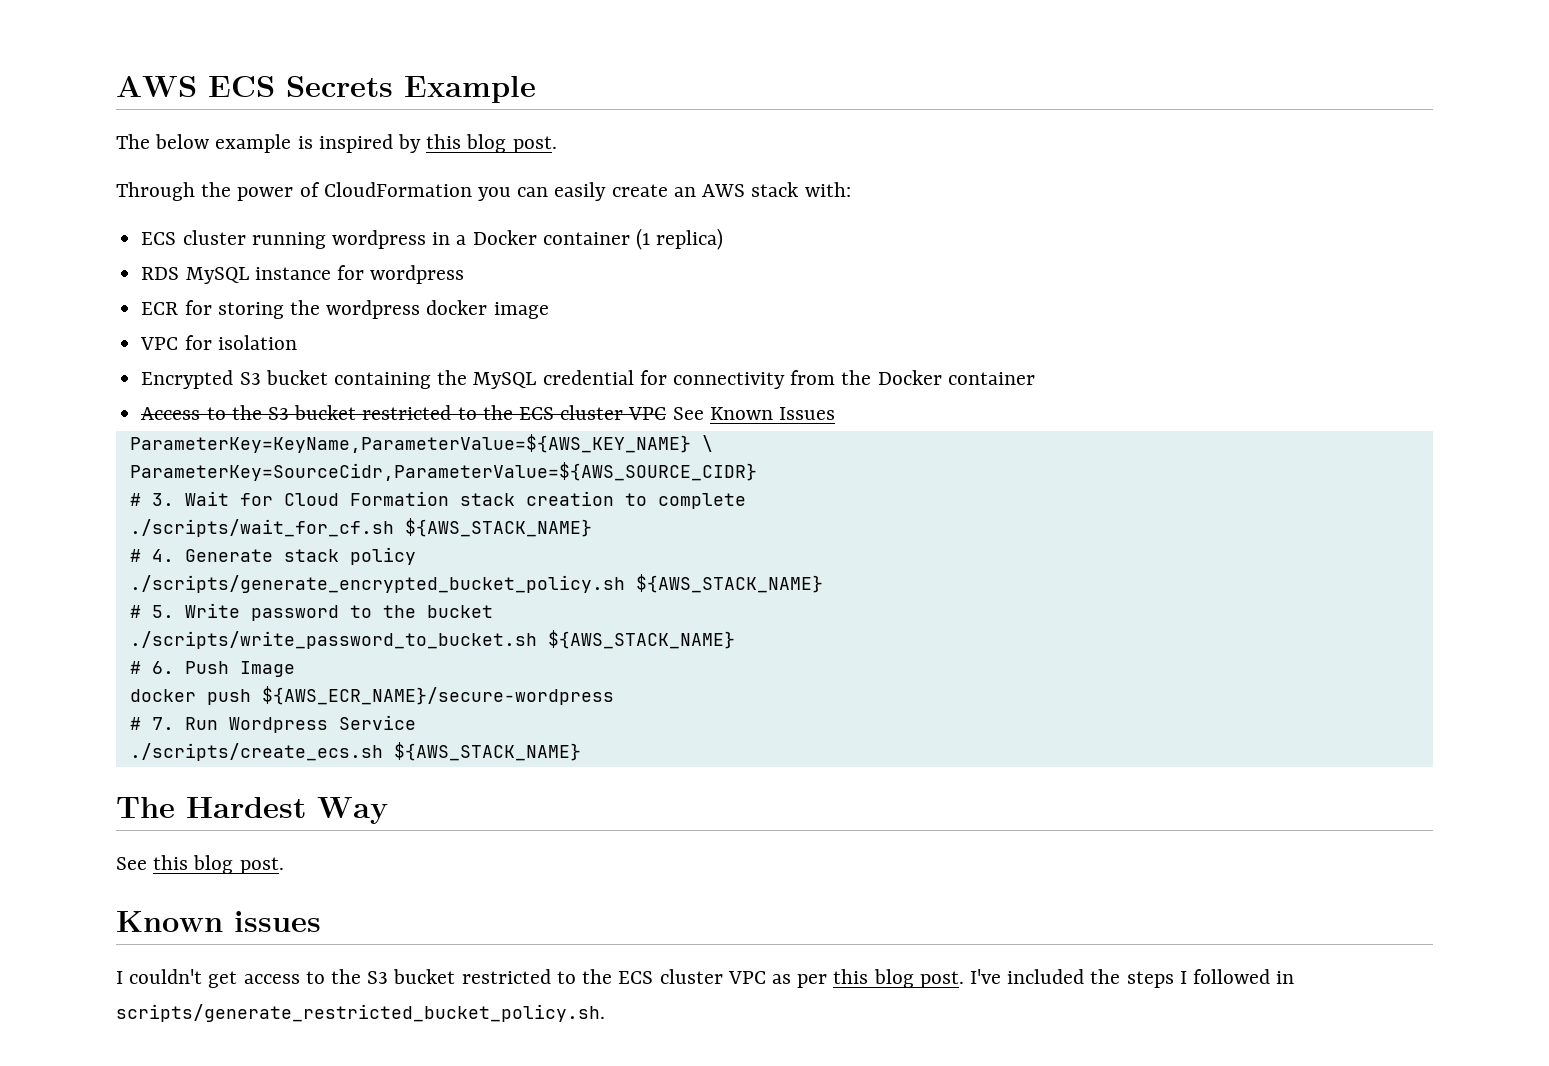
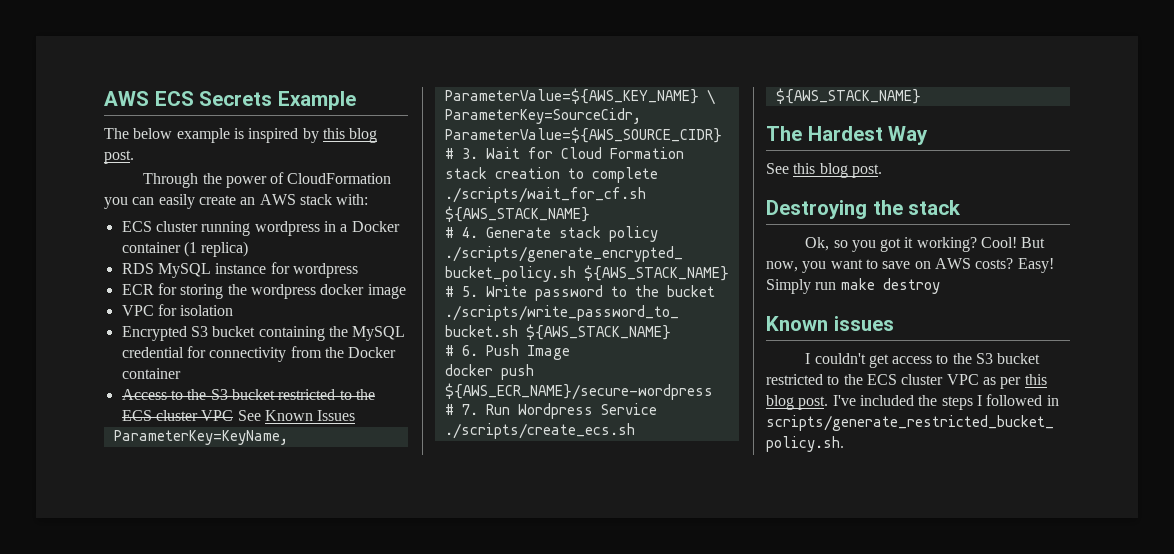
+ Destroying the stack
+ Ok, so you got it working? Cool! But now, you want to save on AWS costs? Easy! Simply run make destroy

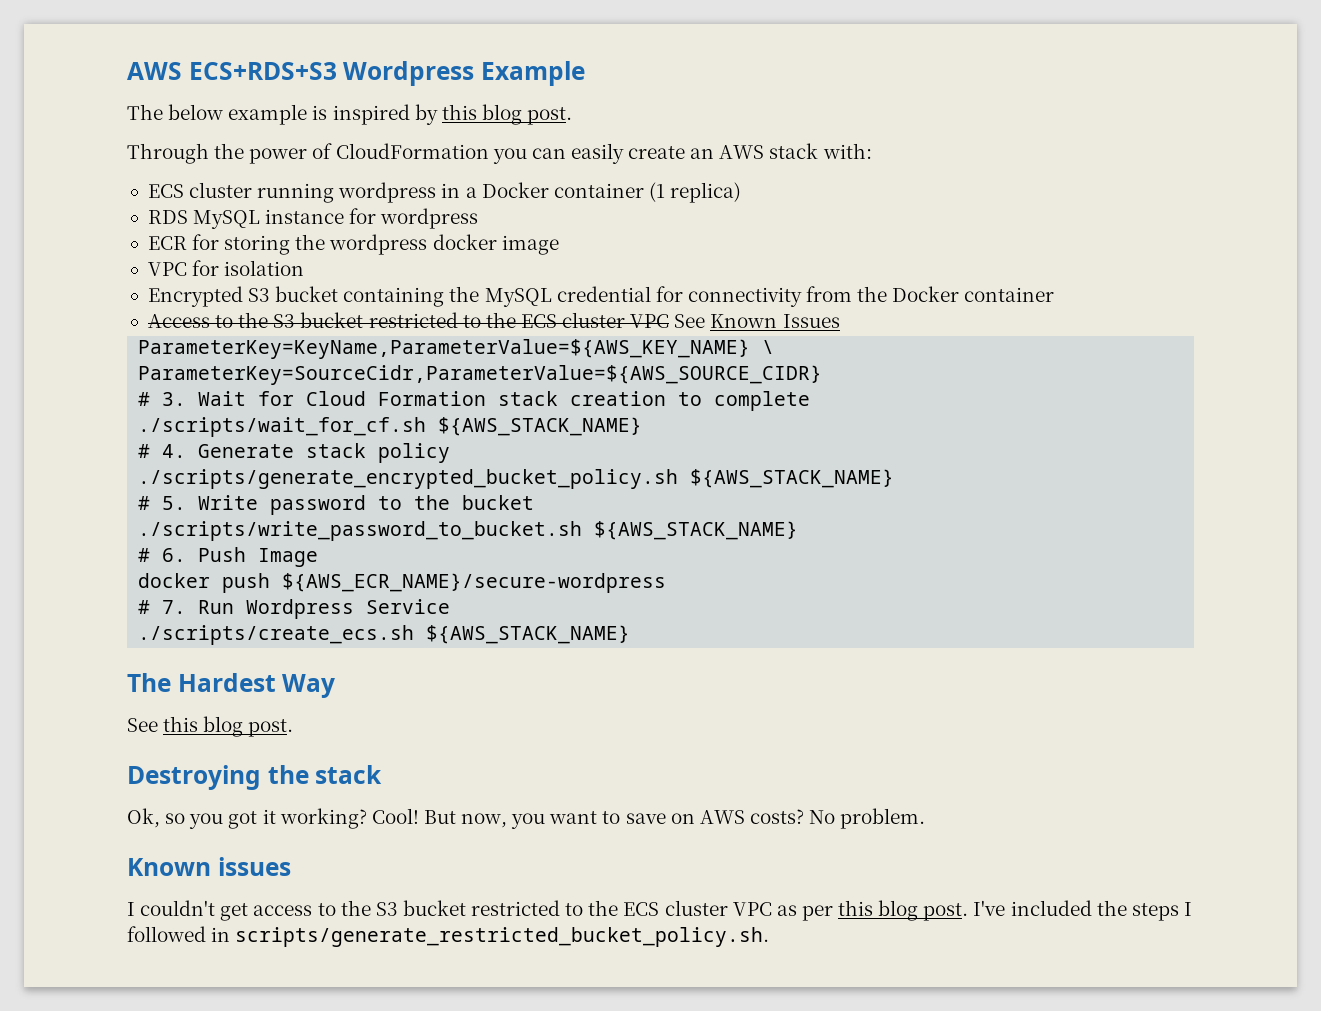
- AWS ECS Secrets Example
+ AWS ECS+RDS+S3 Wordpress Example
- Easy! Simply run make destroy
+ No problem.

